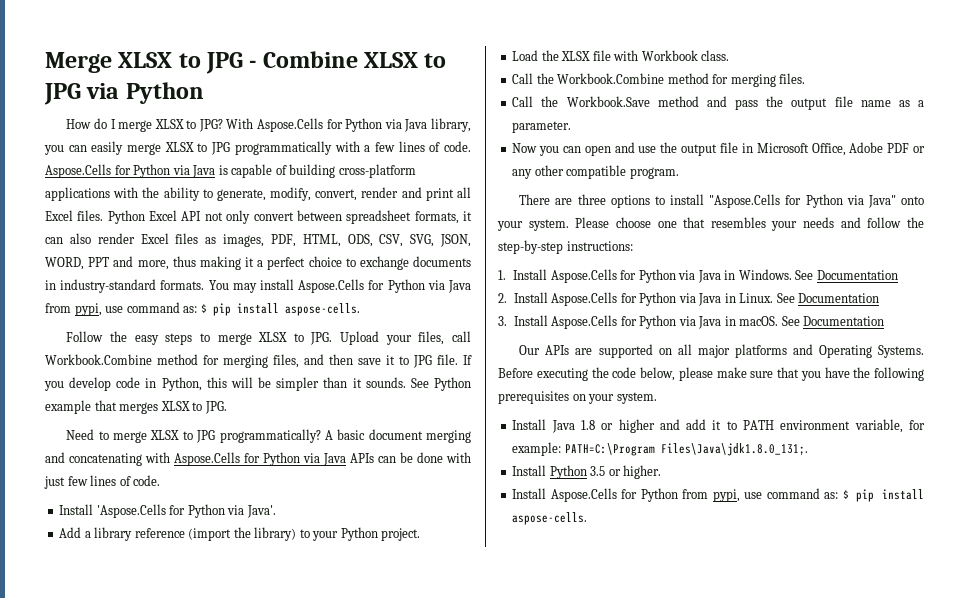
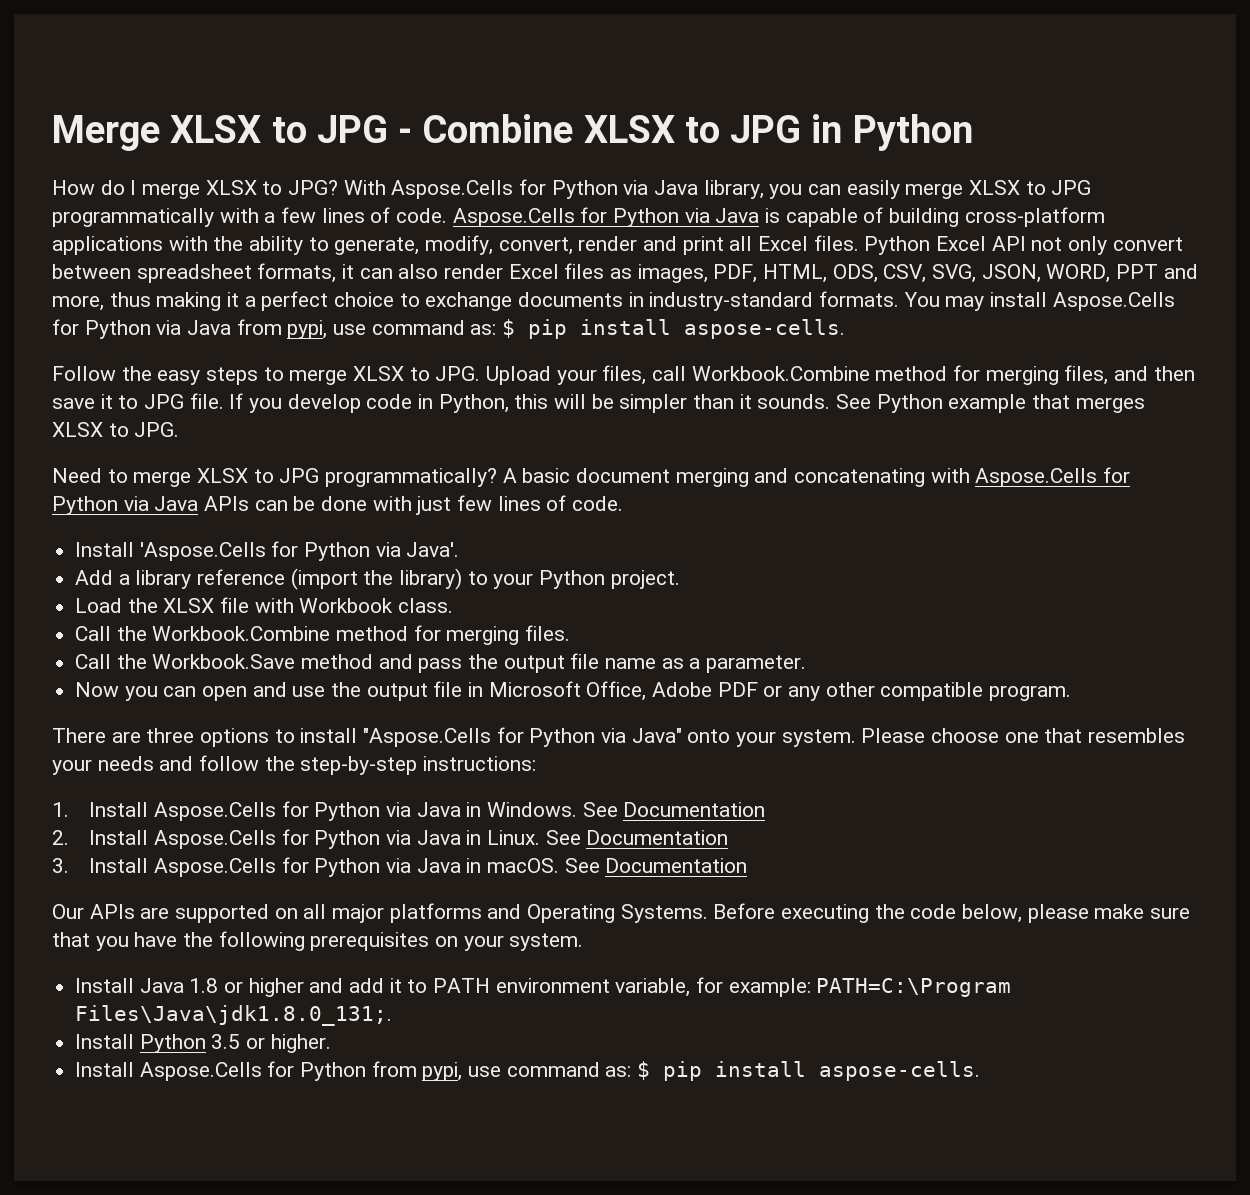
- Merge XLSX to JPG - Combine XLSX to JPG via Python
+ Merge XLSX to JPG - Combine XLSX to JPG in Python

